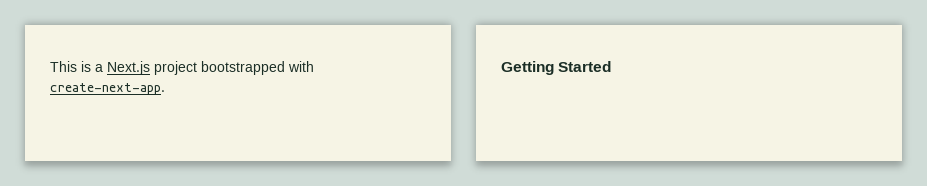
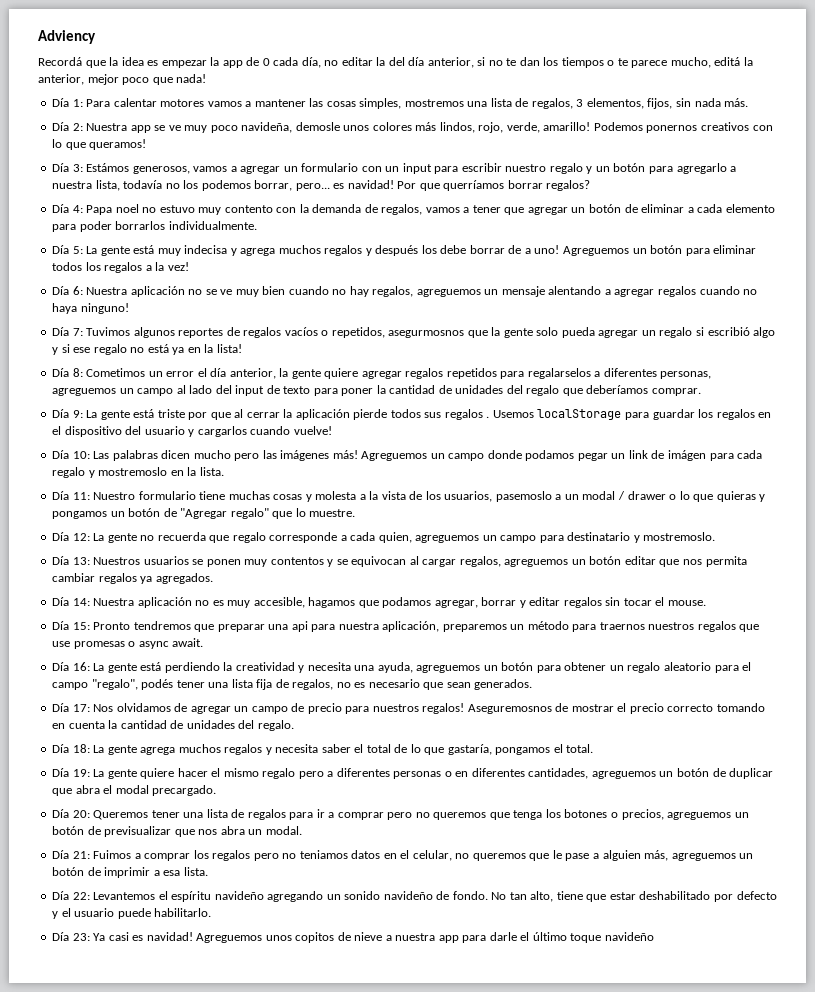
- This is a Next.js project bootstrapped with create-next-app.
- Getting Started
+ Adviency
+ Recordá que la idea es empezar la app de 0 cada día, no editar la del día anterior, si no te dan los tiempos o te parece mucho, editá la anterior, mejor poco que nada!
+ Día 1: Para calentar motores vamos a mantener las cosas simples, mostremos una lista de regalos, 3 elementos, fijos, sin nada más.
+ Día 2: Nuestra app se ve muy poco navideña, demosle unos colores más lindos, rojo, verde, amarillo! Podemos ponernos creativos con lo que queramos!
+ Día 3: Estámos generosos, vamos a agregar un formulario con un input para escribir nuestro regalo y un botón para agregarlo a nuestra lista, todavía no los podemos borrar, pero... es navidad! Por que querríamos borrar regalos?
+ Día 4: Papa noel no estuvo muy contento con la demanda de regalos, vamos a tener que agregar un botón de eliminar a cada elemento para poder borrarlos individualmente.
+ Día 5: La gente está muy indecisa y agrega muchos regalos y después los debe borrar de a uno! Agreguemos un botón para eliminar todos los regalos a la vez!
+ Día 6: Nuestra aplicación no se ve muy bien cuando no hay regalos, agreguemos un mensaje alentando a agregar regalos cuando no haya ninguno!
+ Día 7: Tuvimos algunos reportes de regalos vacíos o repetidos, asegurmosnos que la gente solo pueda agregar un regalo si escribió algo y si ese regalo no está ya en la lista!
+ Día 8: Cometimos un error el día anterior, la gente quiere agregar regalos repetidos para regalarselos a diferentes personas, agreguemos un campo al lado del input de texto para poner la cantidad de unidades del regalo que deberíamos comprar.
+ Día 9: La gente está triste por que al cerrar la aplicación pierde todos sus regalos . Usemos localStorage para guardar los regalos en el dispositivo del usuario y cargarlos cuando vuelve!
+ Día 10: Las palabras dicen mucho pero las imágenes más! Agreguemos un campo donde podamos pegar un link de imágen para cada regalo y mostremoslo en la lista.
+ Día 11: Nuestro formulario tiene muchas cosas y molesta a la vista de los usuarios, pasemoslo a un modal / drawer o lo que quieras y pongamos un botón de "Agregar regalo" que lo muestre.
+ Día 12: La gente no recuerda que regalo corresponde a cada quien, agreguemos un campo para destinatario y mostremoslo.
+ Día 13: Nuestros usuarios se ponen muy contentos y se equivocan al cargar regalos, agreguemos un botón editar que nos permita cambiar regalos ya agregados.
+ Día 14: Nuestra aplicación no es muy accesible, hagamos que podamos agregar, borrar y editar regalos sin tocar el mouse.
+ Día 15: Pronto tendremos que preparar una api para nuestra aplicación, preparemos un método para traernos nuestros regalos que use promesas o async await.
+ Día 16: La gente está perdiendo la creatividad y necesita una ayuda, agreguemos un botón para obtener un regalo aleatorio para el campo "regalo", podés tener una lista fija de regalos, no es necesario que sean generados.
+ Día 17: Nos olvidamos de agregar un campo de precio para nuestros regalos! Aseguremosnos de mostrar el precio correcto tomando en cuenta la cantidad de unidades del regalo.
+ Día 18: La gente agrega muchos regalos y necesita saber el total de lo que gastaría, pongamos el total.
+ Día 19: La gente quiere hacer el mismo regalo pero a diferentes personas o en diferentes cantidades, agreguemos un botón de duplicar que abra el modal precargado.
+ Día 20: Queremos tener una lista de regalos para ir a comprar pero no queremos que tenga los botones o precios, agreguemos un botón de previsualizar que nos abra un modal.
+ Día 21: Fuimos a comprar los regalos pero no teniamos datos en el celular, no queremos que le pase a alguien más, agreguemos un botón de imprimir a esa lista.
+ Día 22: Levantemos el espíritu navideño agregando un sonido navideño de fondo. No tan alto, tiene que estar deshabilitado por defecto y el usuario puede habilitarlo.
+ Día 23: Ya casi es navidad! Agreguemos unos copitos de nieve a nuestra app para darle el último toque navideño

